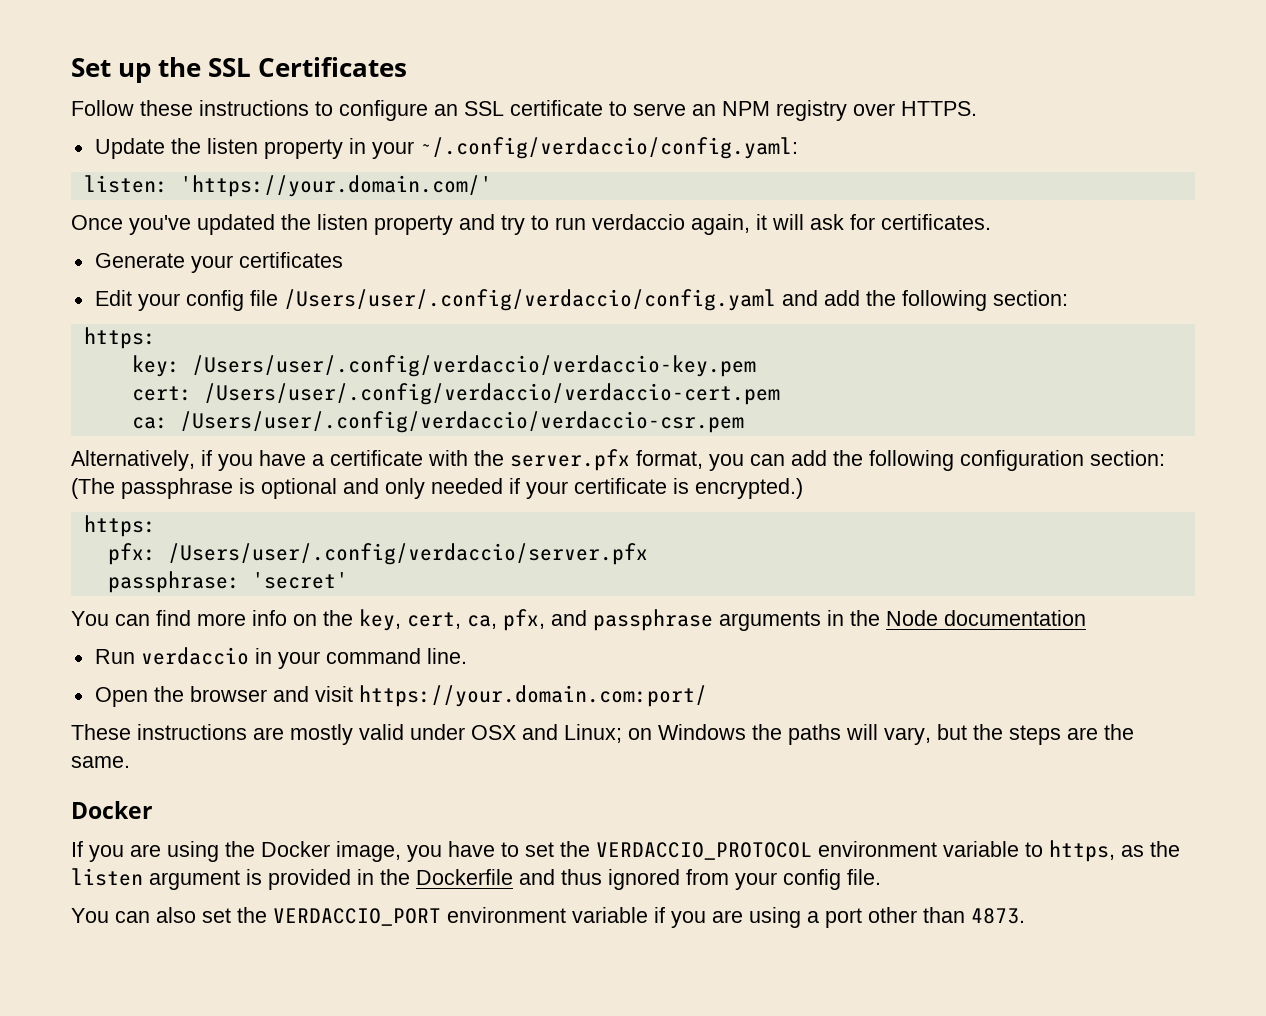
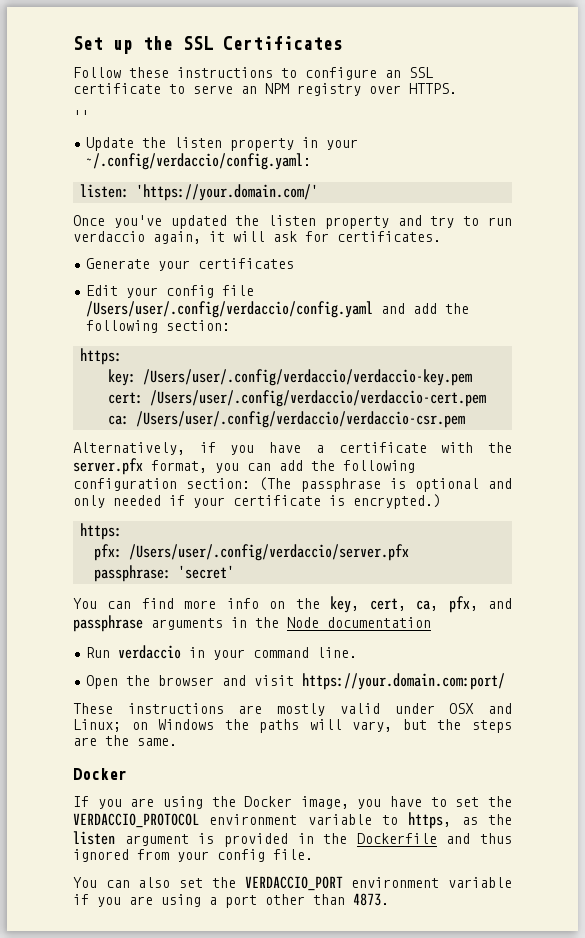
+ ''

